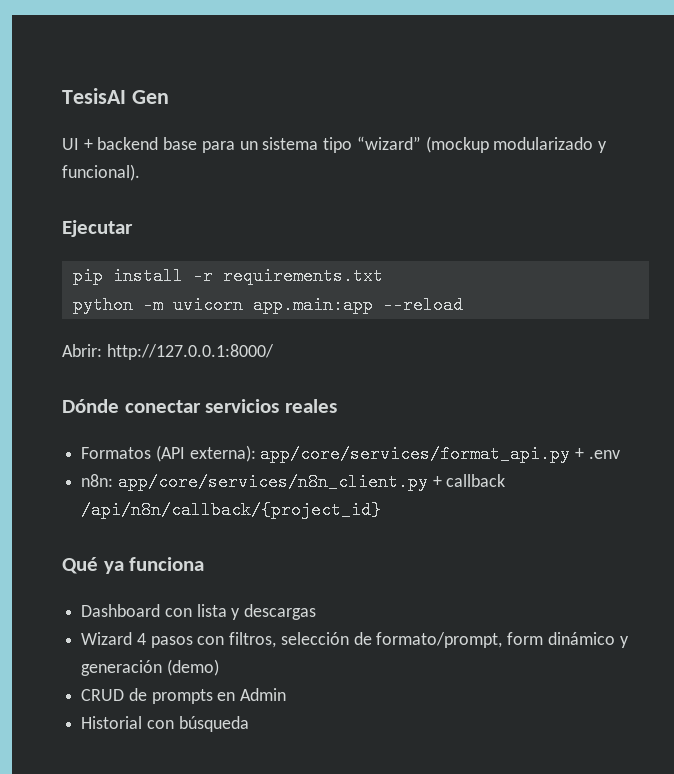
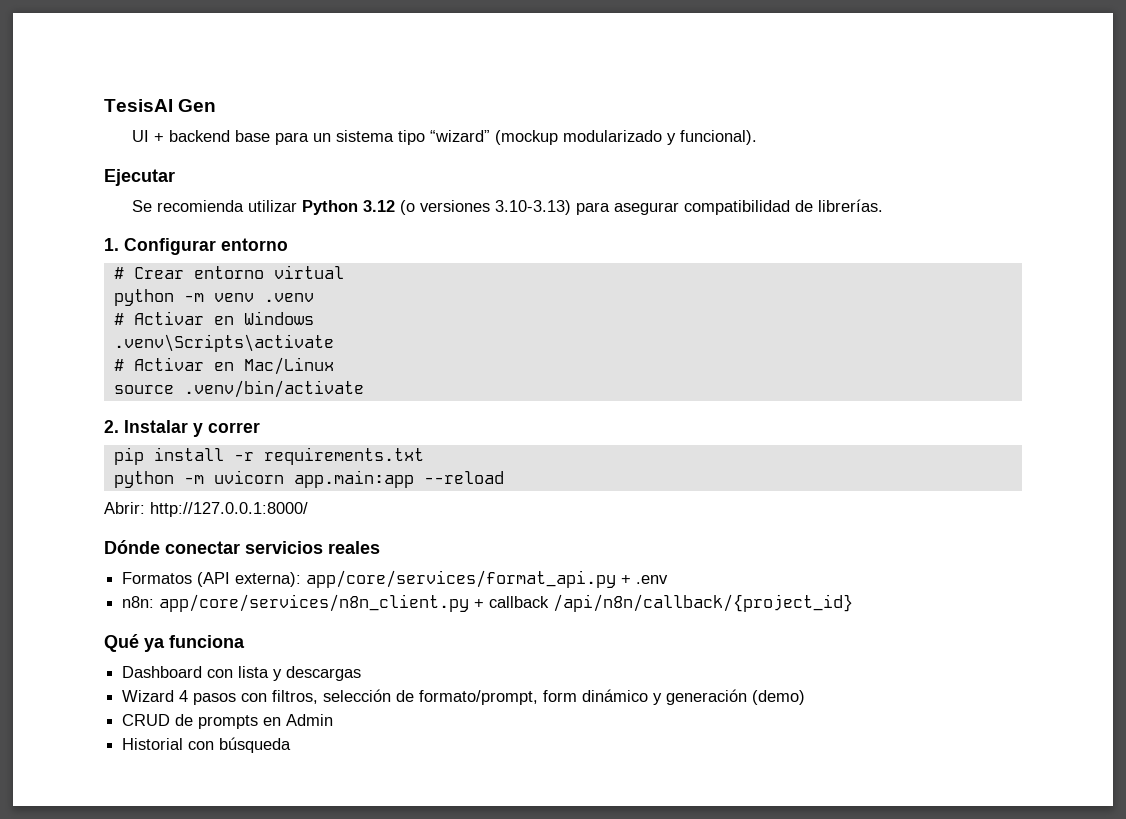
+ Se recomienda utilizar Python 3.12 (o versiones 3.10-3.13) para asegurar compatibilidad de librerías.
+ 1. Configurar entorno
+ # Crear entorno virtual
+ python -m venv .venv
+ # Activar en Windows
+ .venv\Scripts\activate
+ # Activar en Mac/Linux
+ source .venv/bin/activate
+ 2. Instalar y correr

